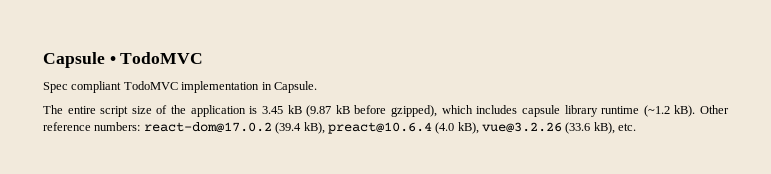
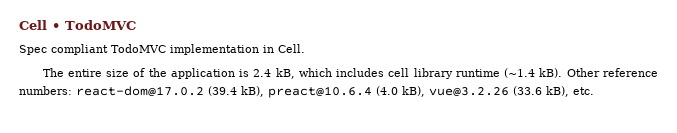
- Capsule • TodoMVC
+ Cell • TodoMVC
- Spec compliant TodoMVC implementation in Capsule.
+ Spec compliant TodoMVC implementation in Cell.
- The entire script size of the application is 3.45 kB (9.87 kB before gzipped), which includes capsule library runtime (~1.2 kB).
+ The entire size of the application is 2.4 kB, which includes cell library runtime (~1.4 kB).

